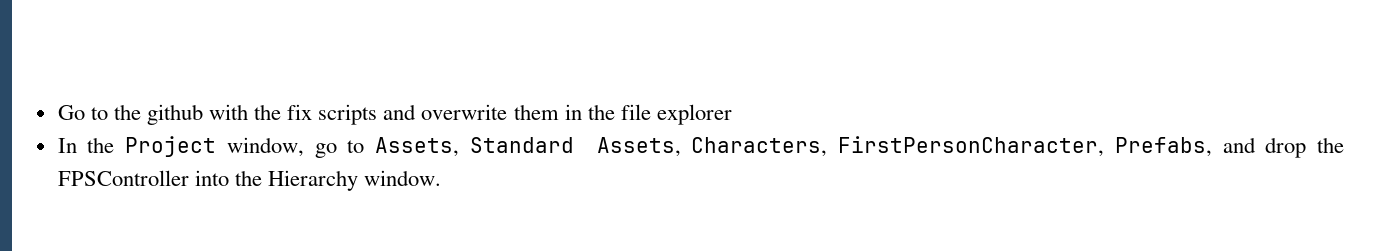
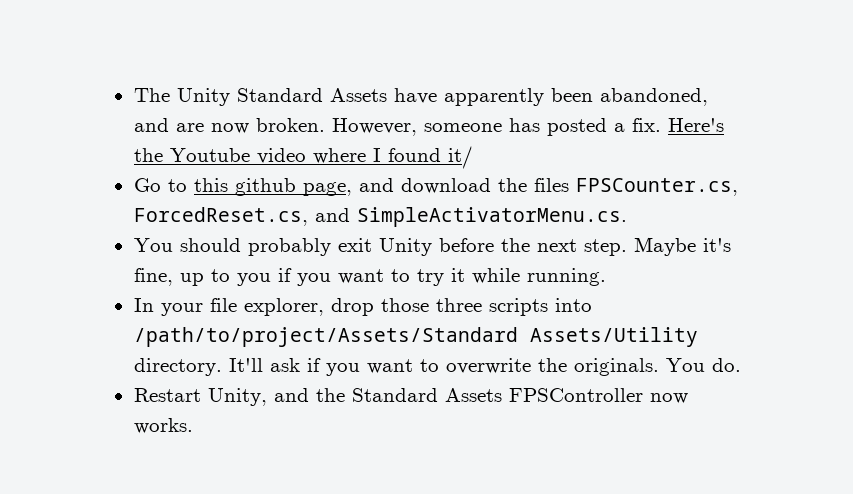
- Go to the github with the fix scripts and overwrite them in the file explorer
- In the Project window, go to Assets, Standard Assets, Characters, FirstPersonCharacter, Prefabs, and drop the FPSController into the Hierarchy window.
+ The Unity Standard Assets have apparently been abandoned, and are now broken. However, someone has posted a fix. Here's the Youtube video where I found it/
+ Go to this github page, and download the files FPSCounter.cs, ForcedReset.cs, and SimpleActivatorMenu.cs.
+ You should probably exit Unity before the next step. Maybe it's fine, up to you if you want to try it while running.
+ In your file explorer, drop those three scripts into /path/to/project/Assets/Standard Assets/Utility directory. It'll ask if you want to overwrite the originals. You do.
+ Restart Unity, and the Standard Assets FPSController now works.

